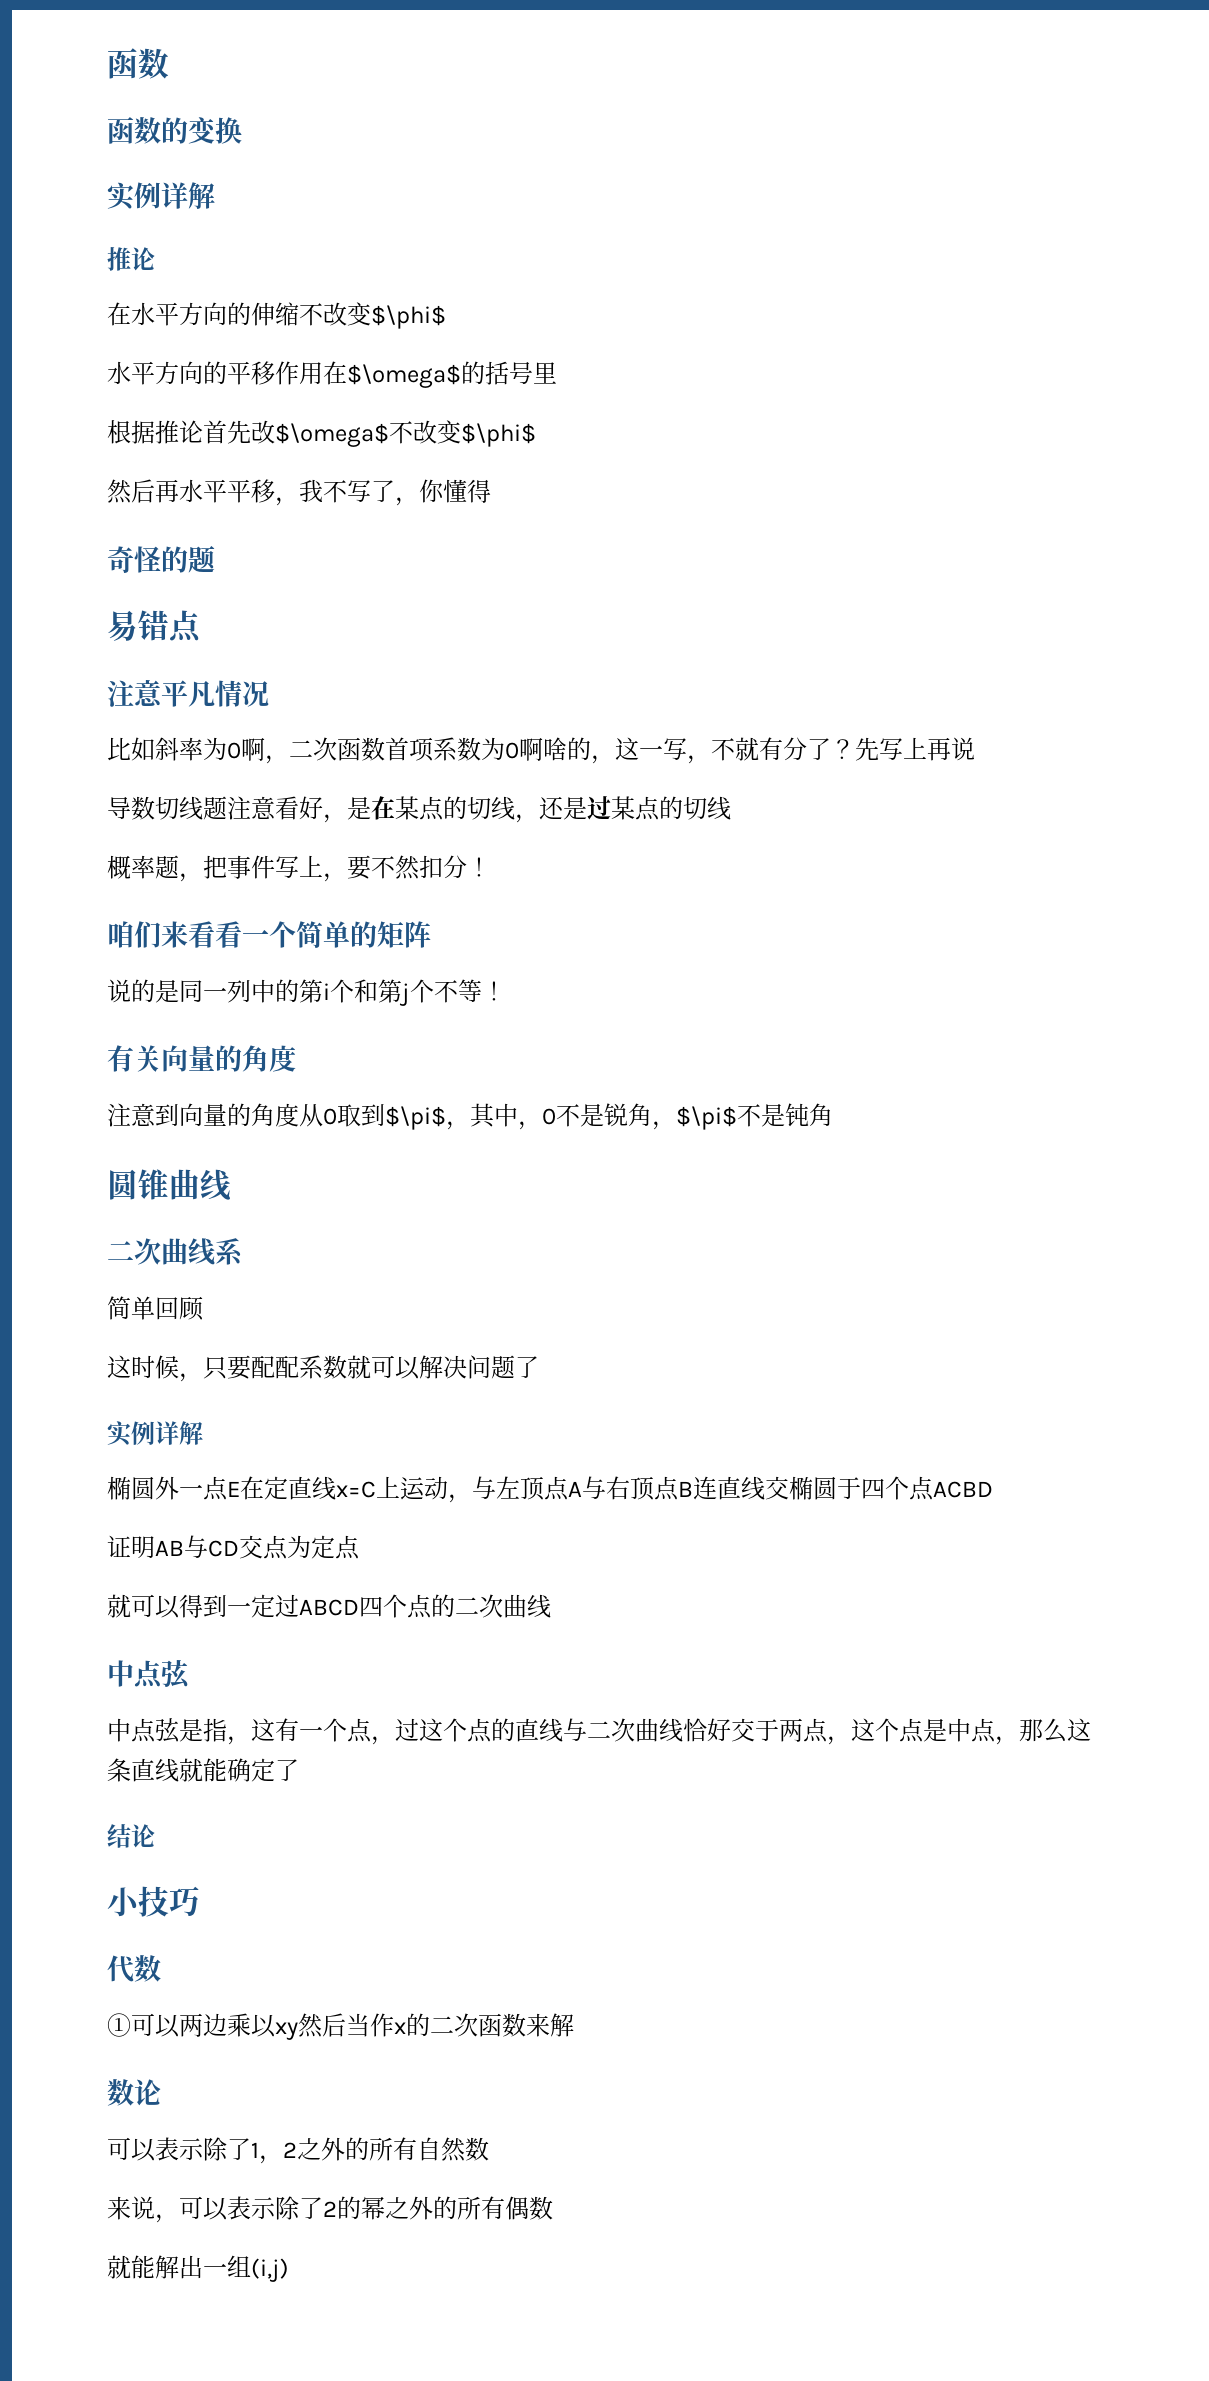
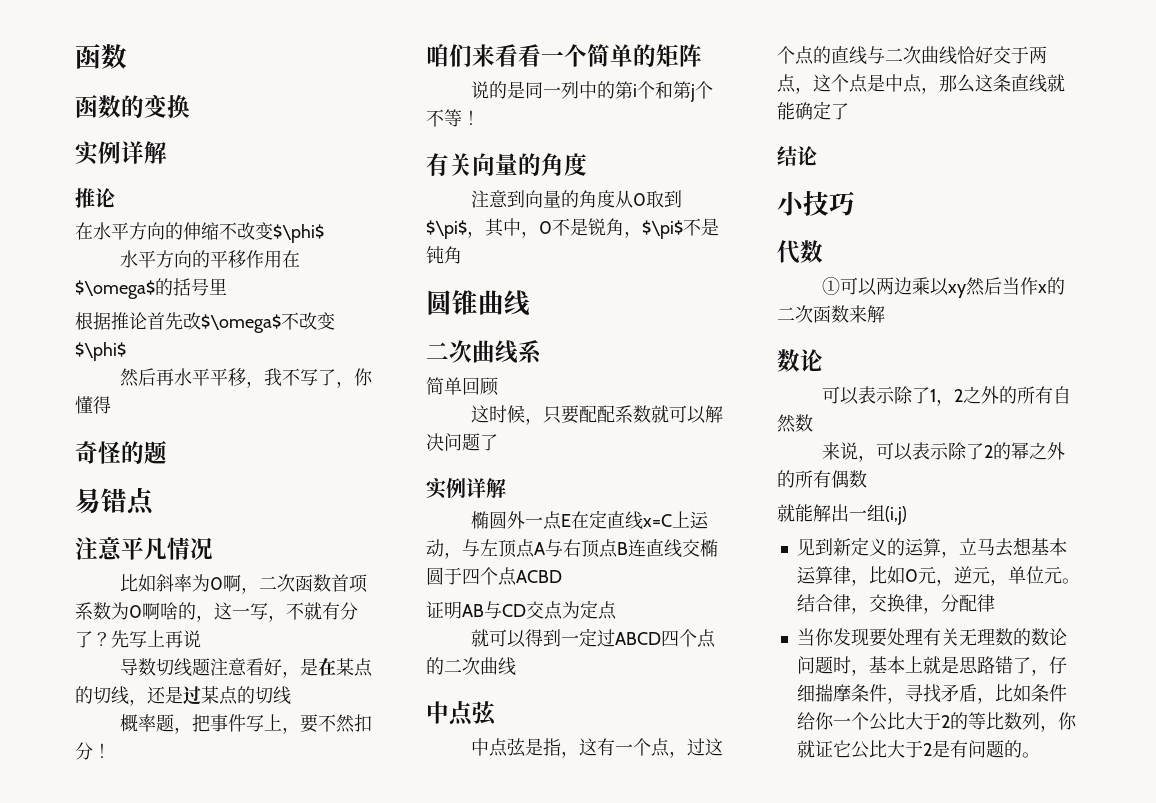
+ 见到新定义的运算，立马去想基本运算律，比如0元，逆元，单位元。结合律，交换律，分配律
+ 当你发现要处理有关无理数的数论问题时，基本上就是思路错了，仔细揣摩条件，寻找矛盾，比如条件给你一个公比大于2的等比数列，你就证它公比大于2是有问题的。

